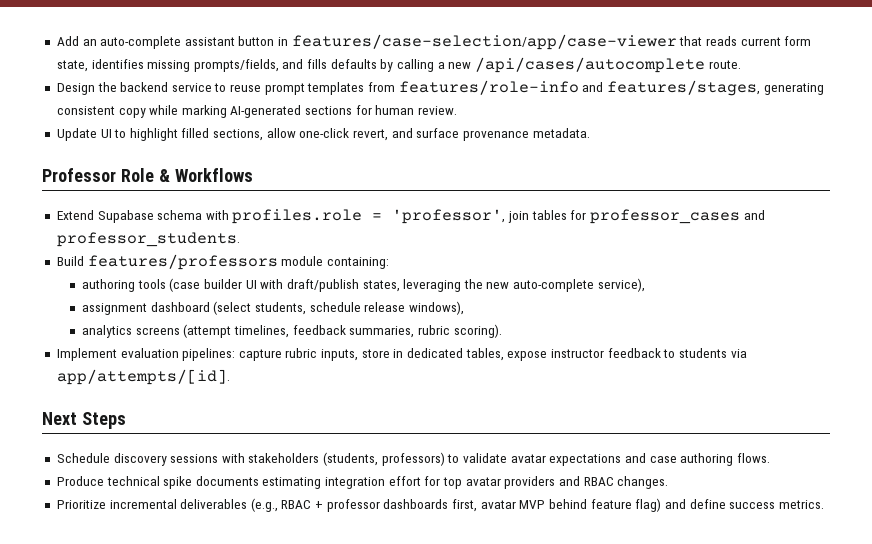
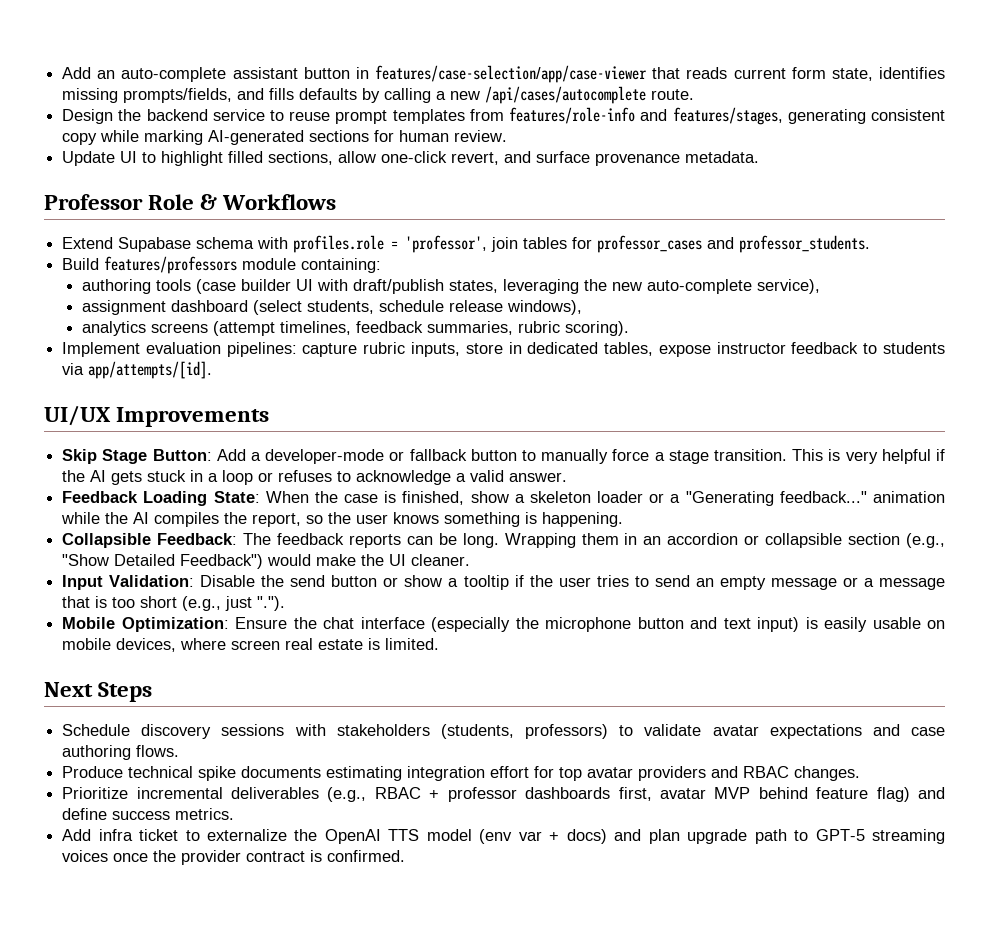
+ UI/UX Improvements
+ Skip Stage Button: Add a developer-mode or fallback button to manually force a stage transition. This is very helpful if the AI gets stuck in a loop or refuses to acknowledge a valid answer.
+ Feedback Loading State: When the case is finished, show a skeleton loader or a "Generating feedback..." animation while the AI compiles the report, so the user knows something is happening.
+ Collapsible Feedback: The feedback reports can be long. Wrapping them in an accordion or collapsible section (e.g., "Show Detailed Feedback") would make the UI cleaner.
+ Input Validation: Disable the send button or show a tooltip if the user tries to send an empty message or a message that is too short (e.g., just ".").
+ Mobile Optimization: Ensure the chat interface (especially the microphone button and text input) is easily usable on mobile devices, where screen real estate is limited.
+ Add infra ticket to externalize the OpenAI TTS model (env var + docs) and plan upgrade path to GPT-5 streaming voices once the provider contract is confirmed.

